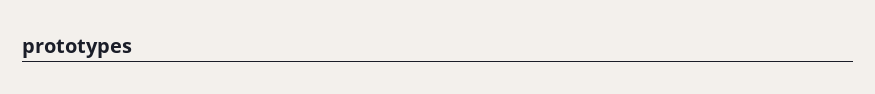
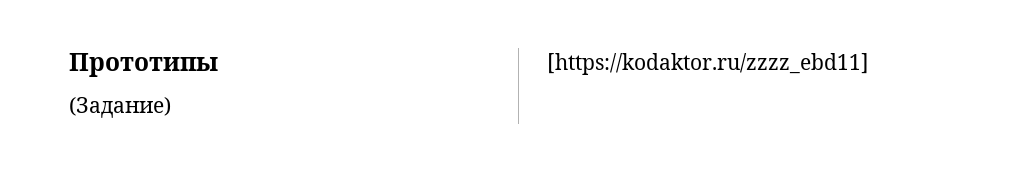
- prototypes
+ Прототипы
+ (Задание) [https://kodaktor.ru/zzzz_ebd11]

